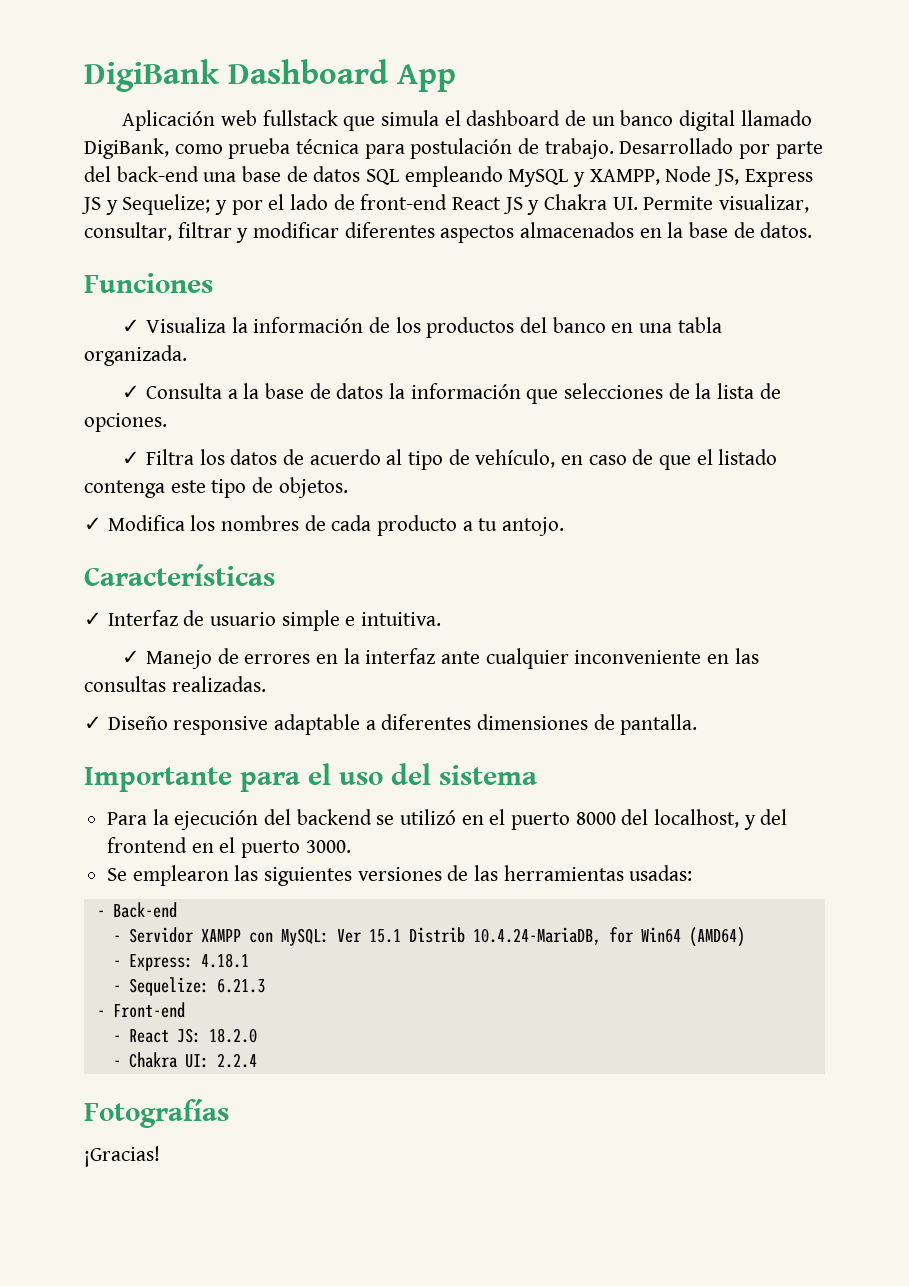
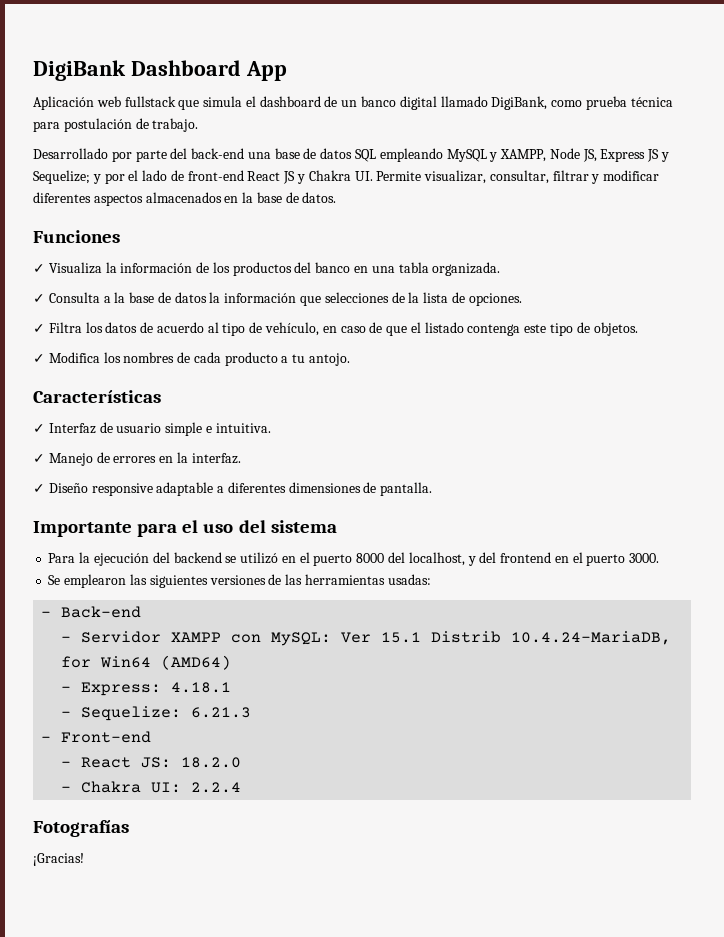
- Aplicación web fullstack que simula el dashboard de un banco digital llamado DigiBank, como prueba técnica para postulación de trabajo. Desarrollado por parte del back-end una base de datos SQL empleando MySQL y XAMPP, Node JS, Express JS y Sequelize;
+ Aplicación web fullstack que simula el dashboard de un banco digital llamado DigiBank, como prueba técnica para postulación de trabajo.
+ Desarrollado por parte del back-end una base de datos SQL empleando MySQL y XAMPP, Node JS, Express JS y Sequelize;
- ✓ Manejo de errores en la interfaz ante cualquier inconveniente en las consultas realizadas.
+ ✓ Manejo de errores en la interfaz.

